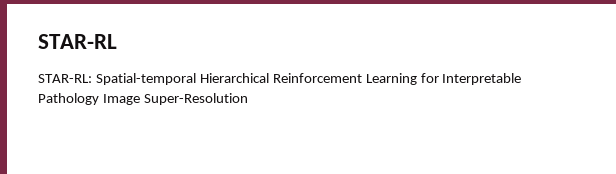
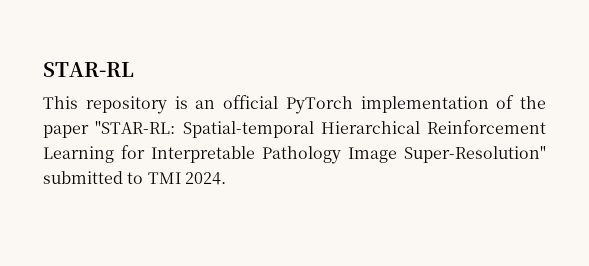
- STAR-RL: Spatial-temporal Hierarchical Reinforcement Learning for Interpretable Pathology Image Super-Resolution
+ This repository is an official PyTorch implementation of the paper "STAR-RL: Spatial-temporal Hierarchical Reinforcement Learning for Interpretable Pathology Image Super-Resolution" submitted to TMI 2024.

